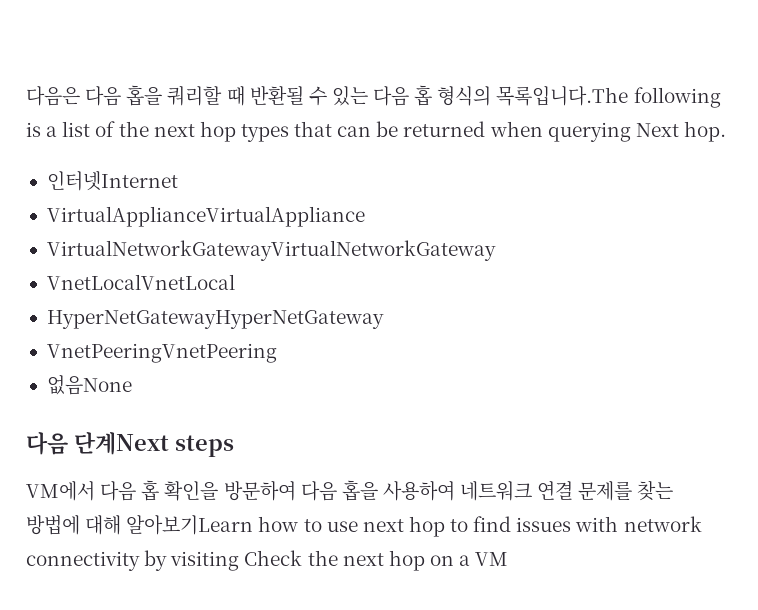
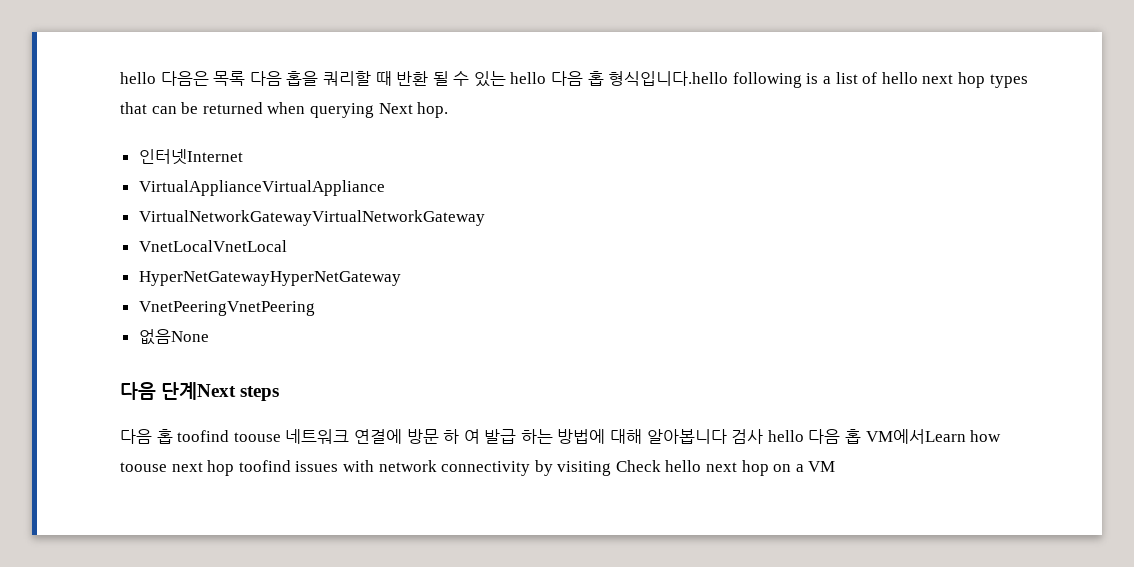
- 다음은 다음 홉을 쿼리할 때 반환될 수 있는 다음 홉 형식의 목록입니다.The following is a list of the next hop types that can be returned when querying Next hop.
+ hello 다음은 목록 다음 홉을 쿼리할 때 반환 될 수 있는 hello 다음 홉 형식입니다.hello following is a list of hello next hop types that can be returned when querying Next hop.
- VM에서 다음 홉 확인을 방문하여 다음 홉을 사용하여 네트워크 연결 문제를 찾는 방법에 대해 알아보기Learn how to use next hop to find issues with network connectivity by visiting Check the next hop on a VM
+ 다음 홉 toofind toouse 네트워크 연결에 방문 하 여 발급 하는 방법에 대해 알아봅니다 검사 hello 다음 홉 VM에서Learn how toouse next hop toofind issues with network connectivity by visiting Check hello next hop on a VM

